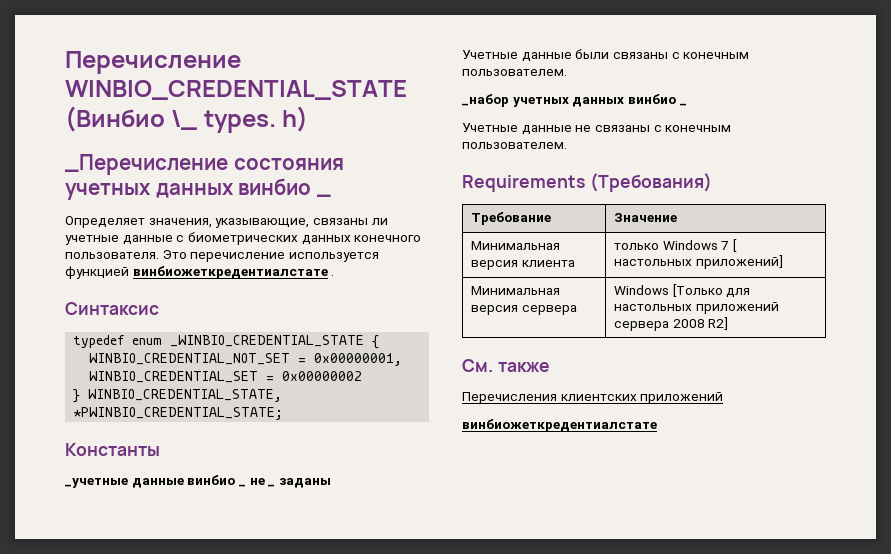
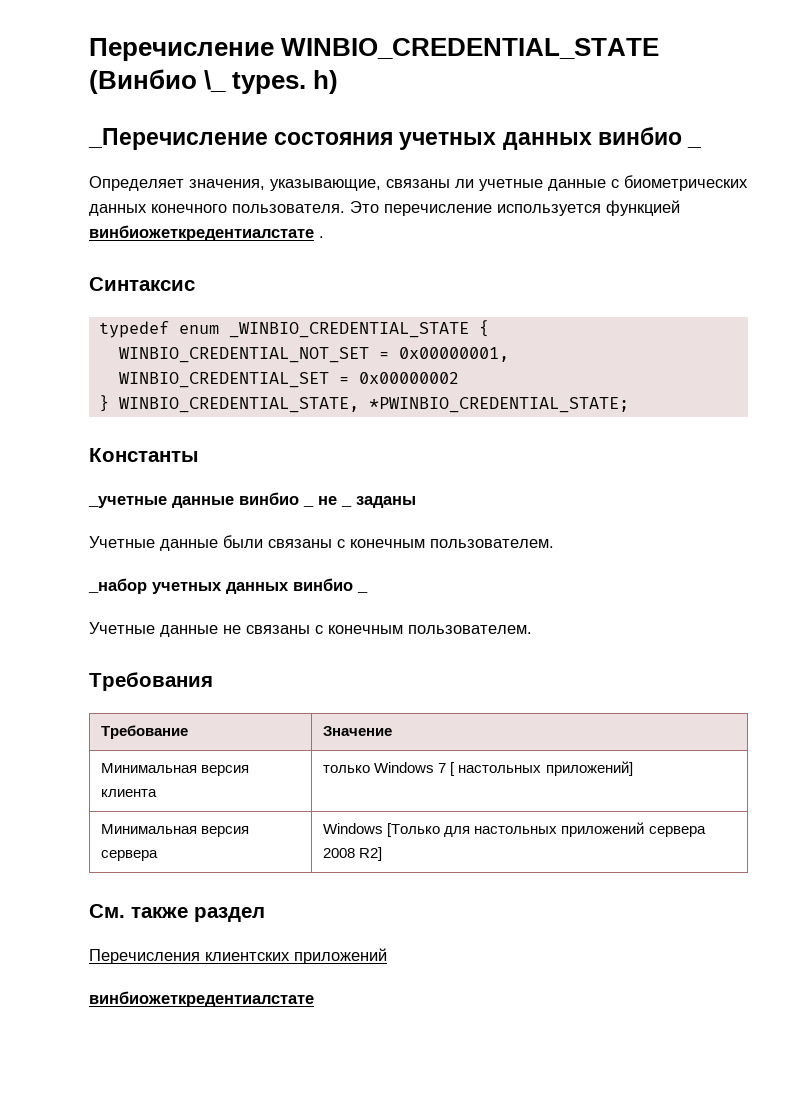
- Requirements (Требования)
+ Требования
- См. также
+ См. также раздел

